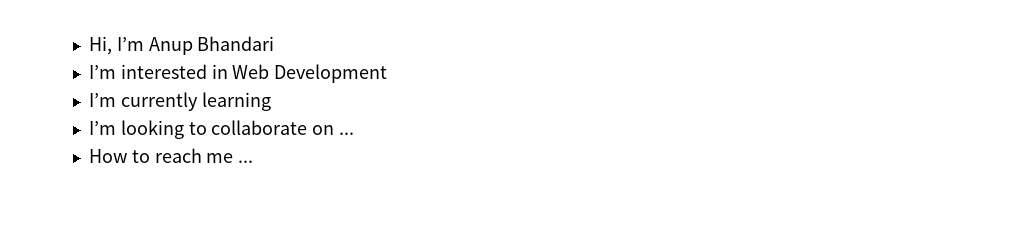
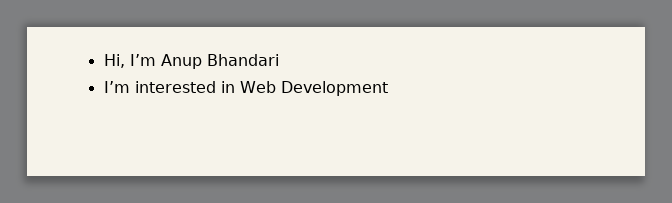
- I’m currently learning
- I’m looking to collaborate on ...
- How to reach me ...

